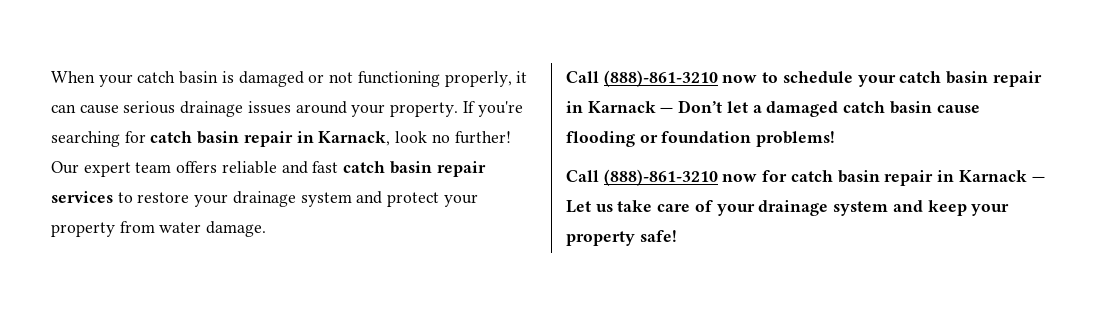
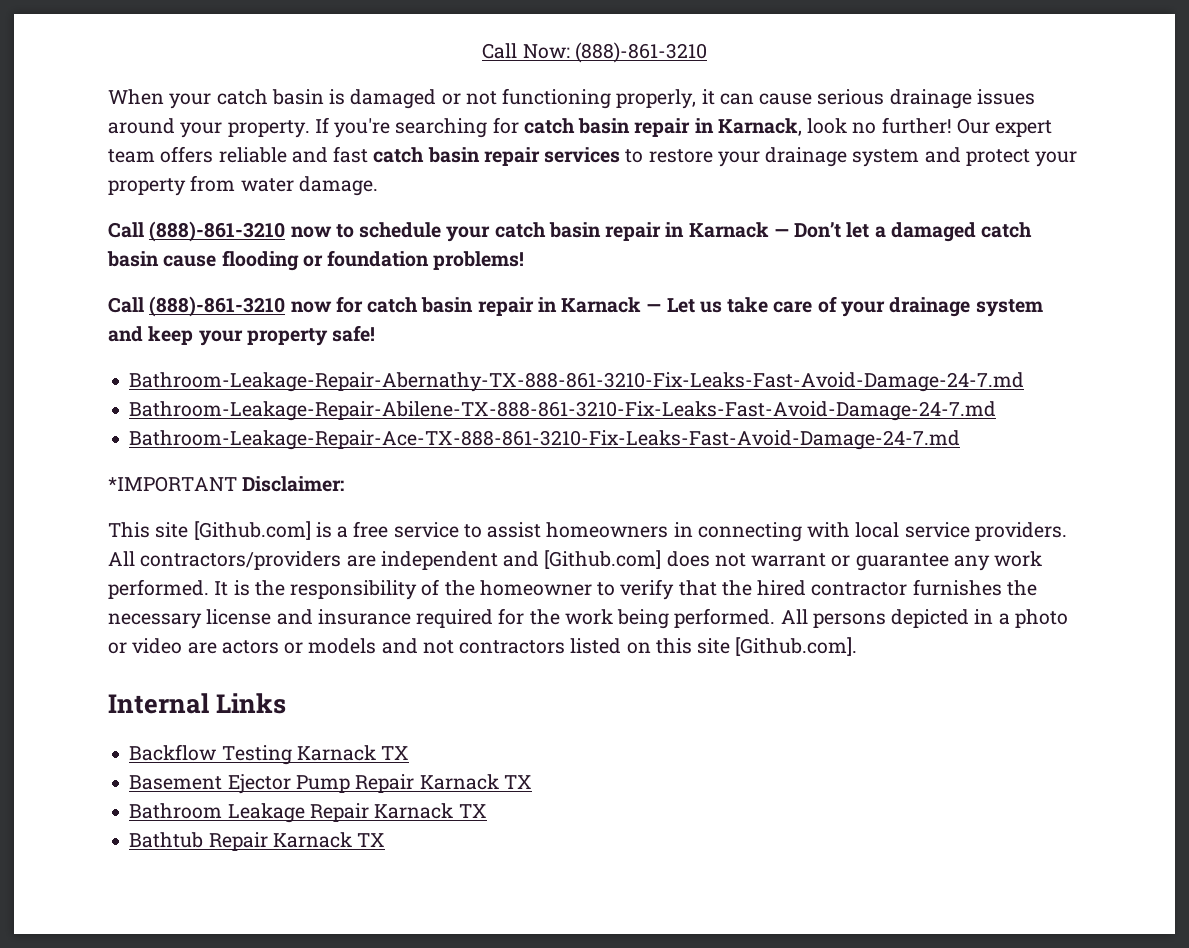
+ Call Now: (888)-861-3210
+ Bathroom-Leakage-Repair-Abernathy-TX-888-861-3210-Fix-Leaks-Fast-Avoid-Damage-24-7.md
+ Bathroom-Leakage-Repair-Abilene-TX-888-861-3210-Fix-Leaks-Fast-Avoid-Damage-24-7.md
+ Bathroom-Leakage-Repair-Ace-TX-888-861-3210-Fix-Leaks-Fast-Avoid-Damage-24-7.md
+ *IMPORTANT Disclaimer:
+ This site [Github.com] is a free service to assist homeowners in connecting with local service providers. All contractors/providers are independent and [Github.com] does not warrant or guarantee any work performed. It is the responsibility of the homeowner to verify that the hired contractor furnishes the necessary license and insurance required for the work being performed. All persons depicted in a photo or video are actors or models and not contractors listed on this site [Github.com].
+ Internal Links
+ Backflow Testing Karnack TX
+ Basement Ejector Pump Repair Karnack TX
+ Bathroom Leakage Repair Karnack TX
+ Bathtub Repair Karnack TX

